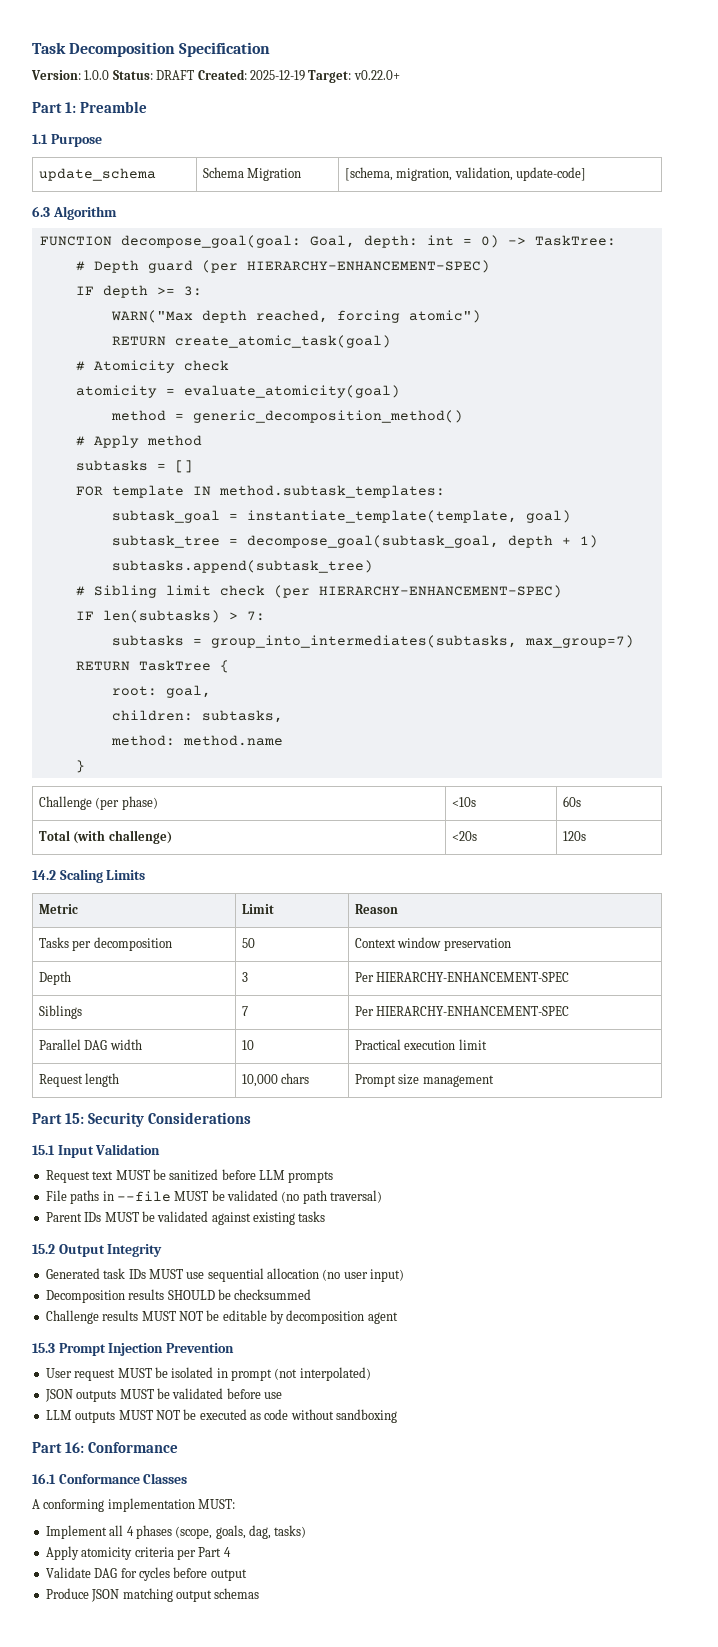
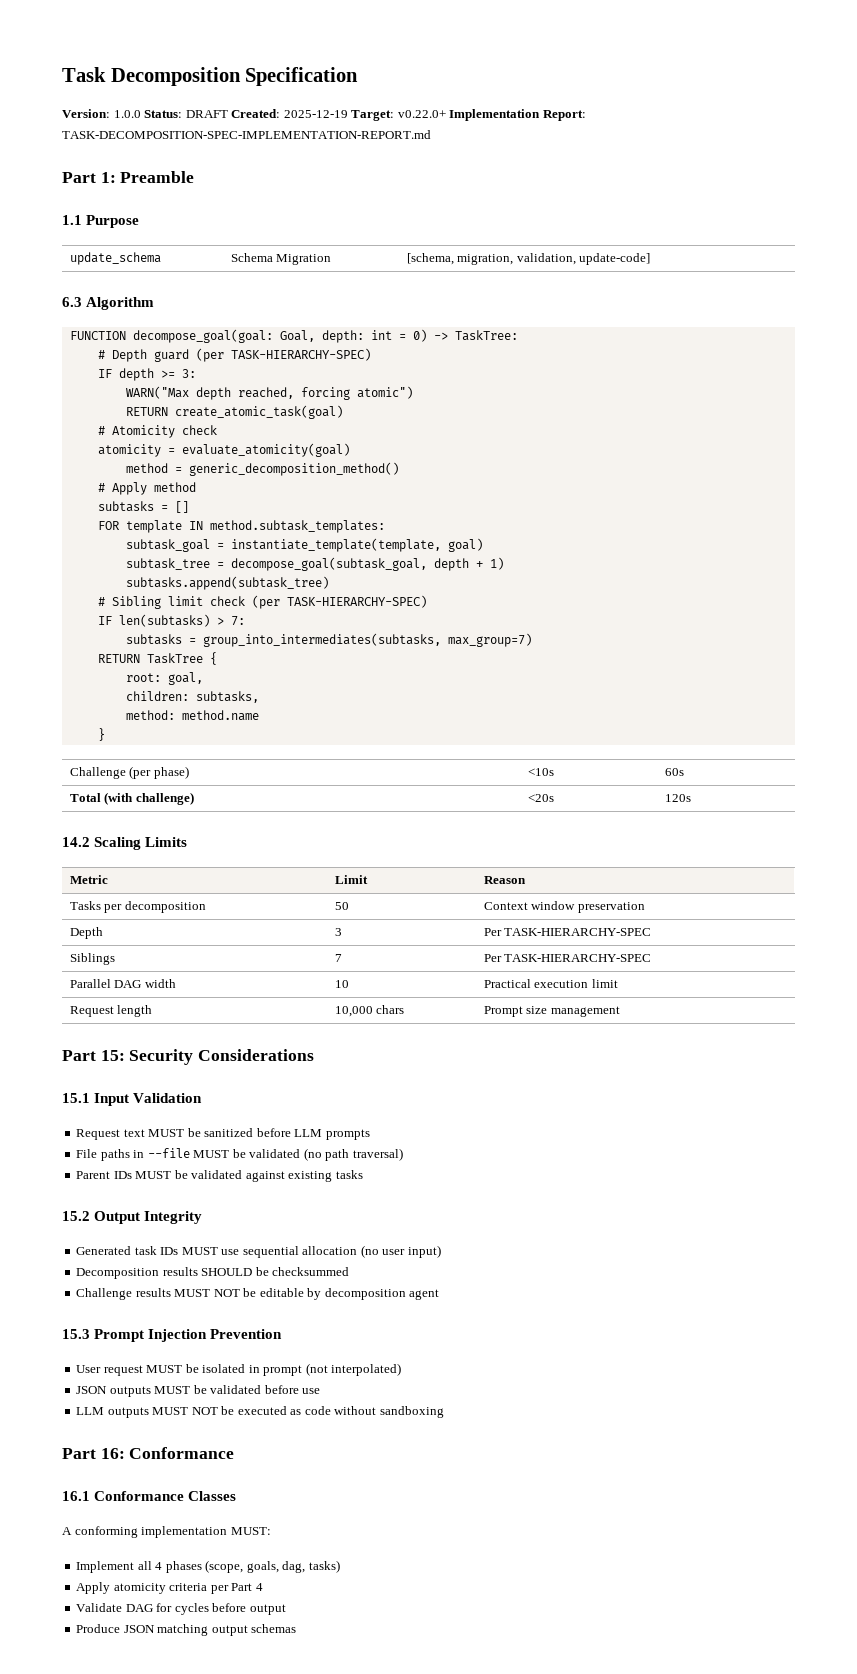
- Version: 1.0.0 Status: DRAFT Created: 2025-12-19 Target: v0.22.0+
+ Version: 1.0.0 Status: DRAFT Created: 2025-12-19 Target: v0.22.0+ Implementation Report: TASK-DECOMPOSITION-SPEC-IMPLEMENTATION-REPORT.md
- # Depth guard (per HIERARCHY-ENHANCEMENT-SPEC)
+ # Depth guard (per TASK-HIERARCHY-SPEC)
- # Sibling limit check (per HIERARCHY-ENHANCEMENT-SPEC)
+ # Sibling limit check (per TASK-HIERARCHY-SPEC)
- Depth | 3 | Per HIERARCHY-ENHANCEMENT-SPEC
+ Depth | 3 | Per TASK-HIERARCHY-SPEC
- Siblings | 7 | Per HIERARCHY-ENHANCEMENT-SPEC
+ Siblings | 7 | Per TASK-HIERARCHY-SPEC

